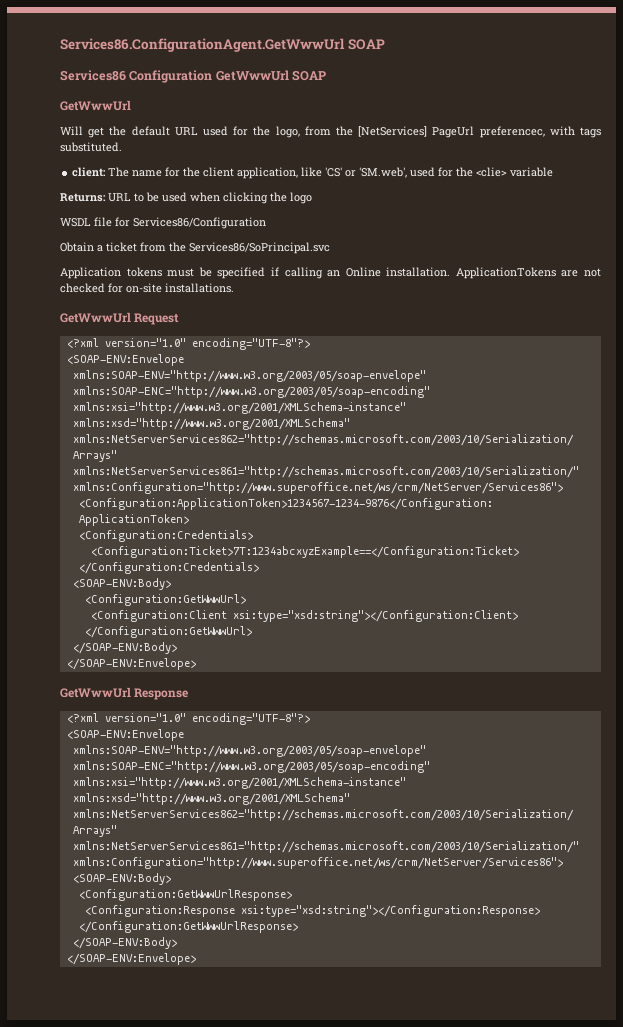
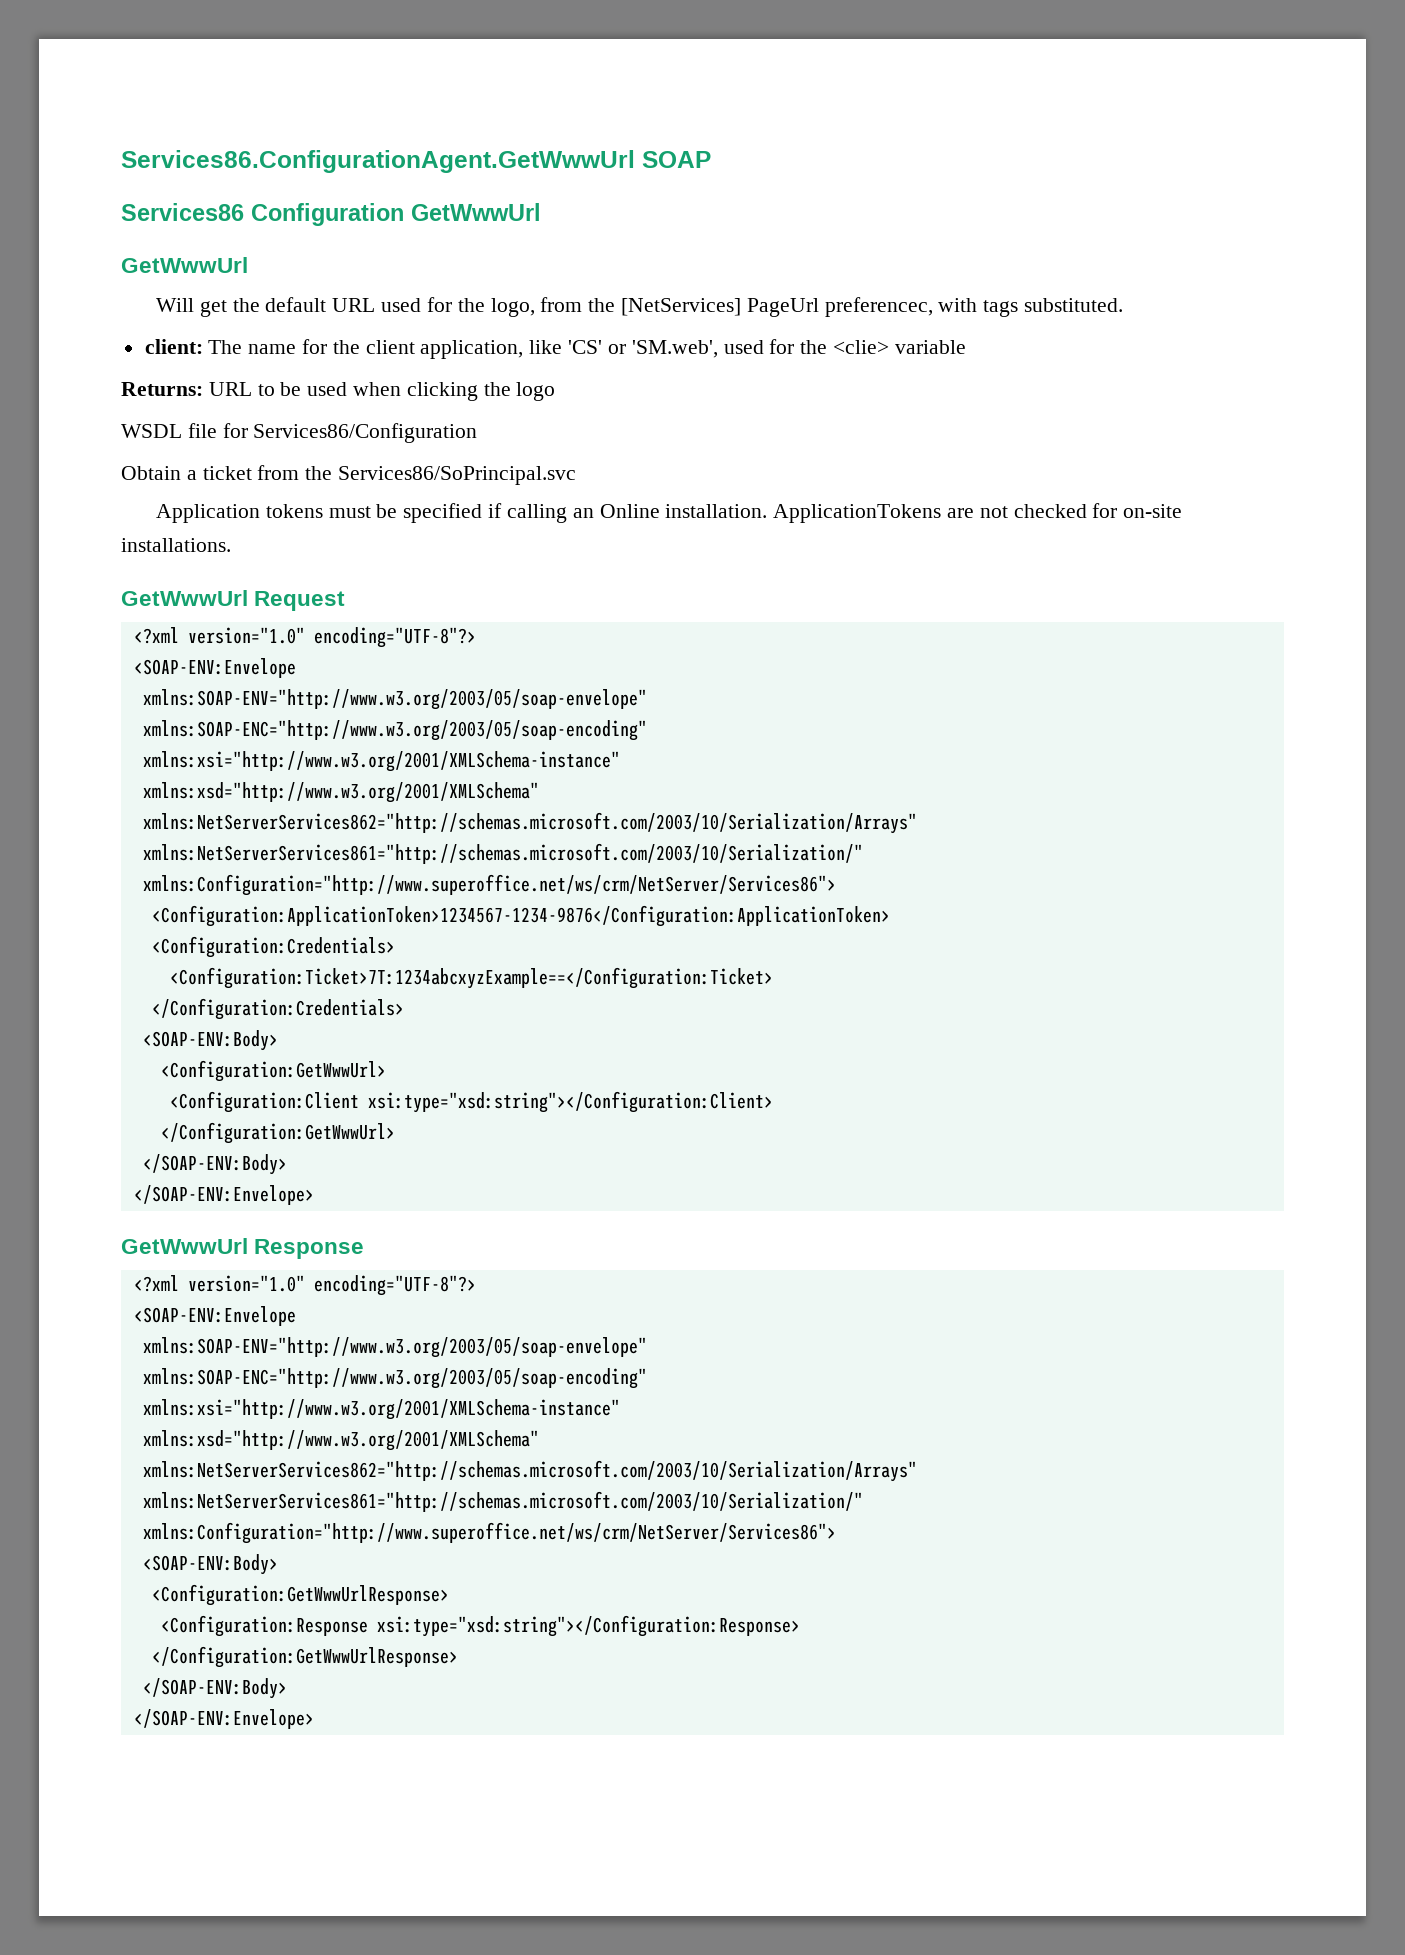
- Services86 Configuration GetWwwUrl SOAP
+ Services86 Configuration GetWwwUrl

